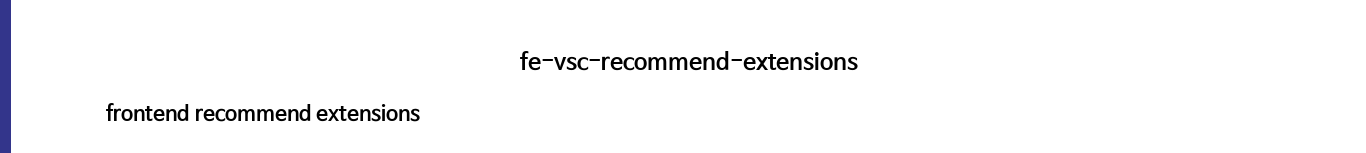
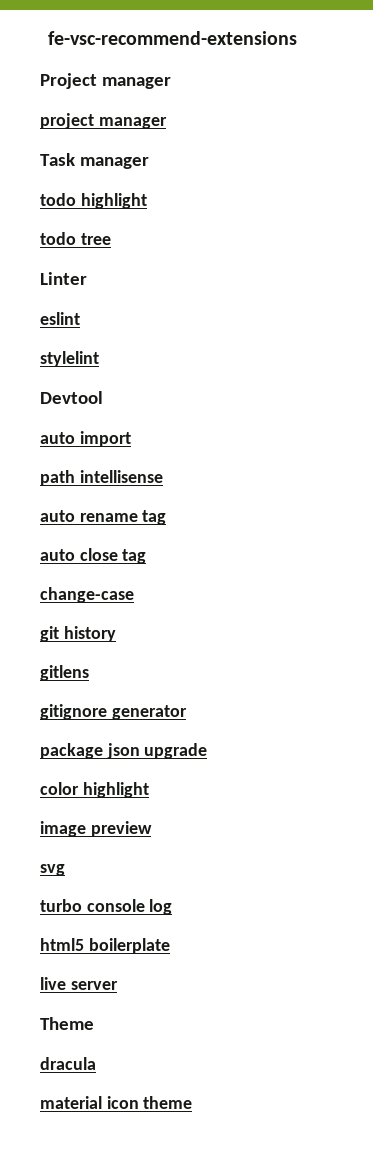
- frontend recommend extensions
+ Project manager
+ project manager
+ Task manager
+ todo highlight
+ todo tree
+ Linter
+ eslint
+ stylelint
+ Devtool
+ auto import
+ path intellisense
+ auto rename tag
+ auto close tag
+ change-case
+ git history
+ gitlens
+ gitignore generator
+ package json upgrade
+ color highlight
+ image preview
+ svg
+ turbo console log
+ html5 boilerplate
+ live server
+ Theme
+ dracula
+ material icon theme

